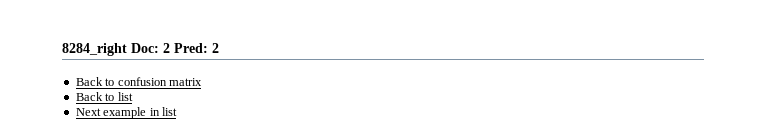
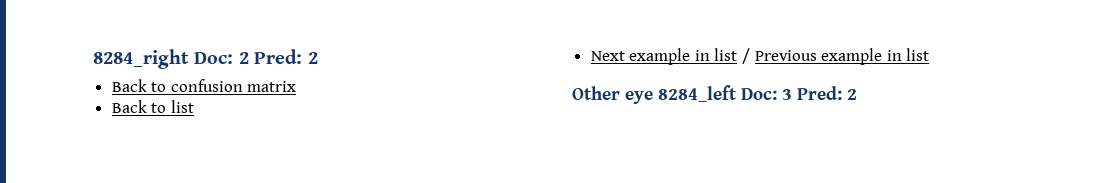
- Next example in list
+ Next example in list / Previous example in list
+ Other eye 8284_left Doc: 3 Pred: 2

